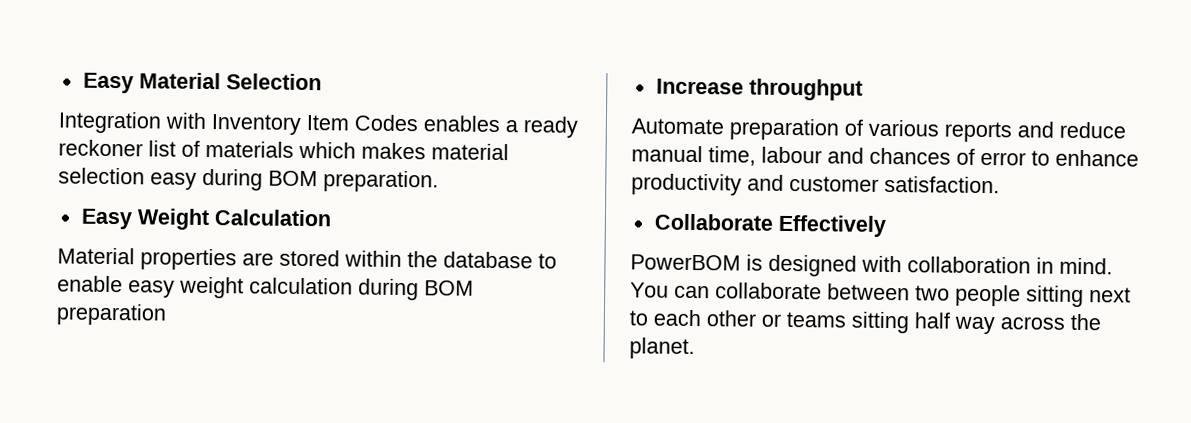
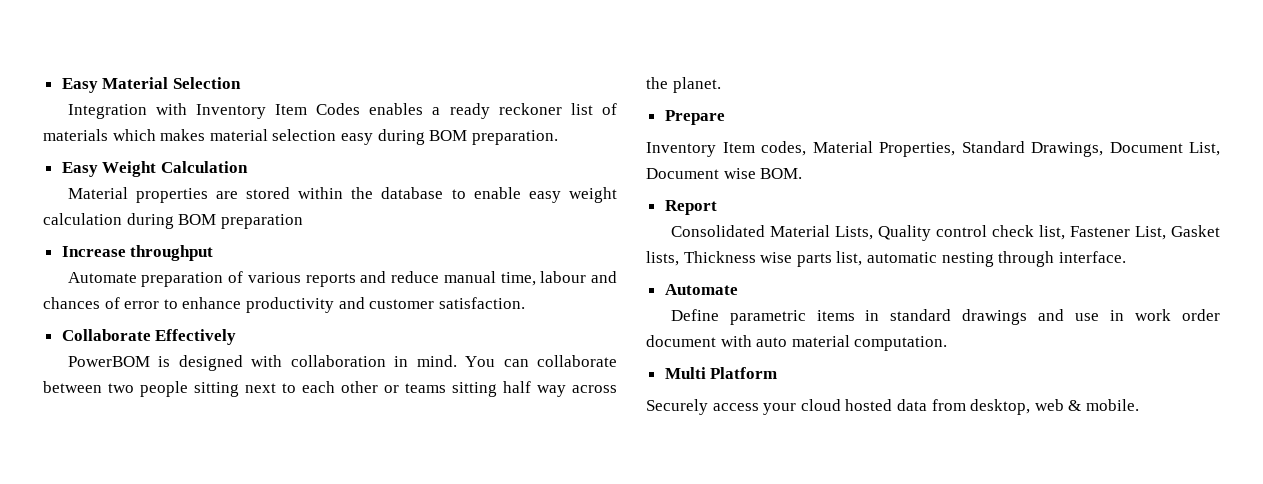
+ Prepare
+ Inventory Item codes, Material Properties, Standard Drawings, Document List, Document wise BOM.
+ Report
+ Consolidated Material Lists, Quality control check list, Fastener List, Gasket lists, Thickness wise parts list, automatic nesting through interface.
+ Automate
+ Define parametric items in standard drawings and use in work order document with auto material computation.
+ Multi Platform
+ Securely access your cloud hosted data from desktop, web & mobile.

